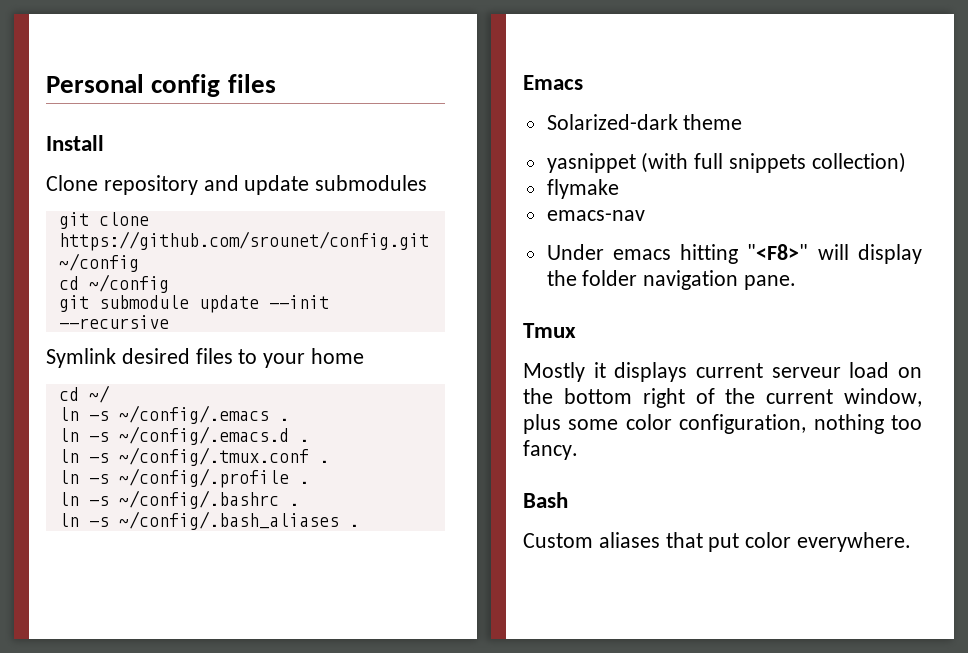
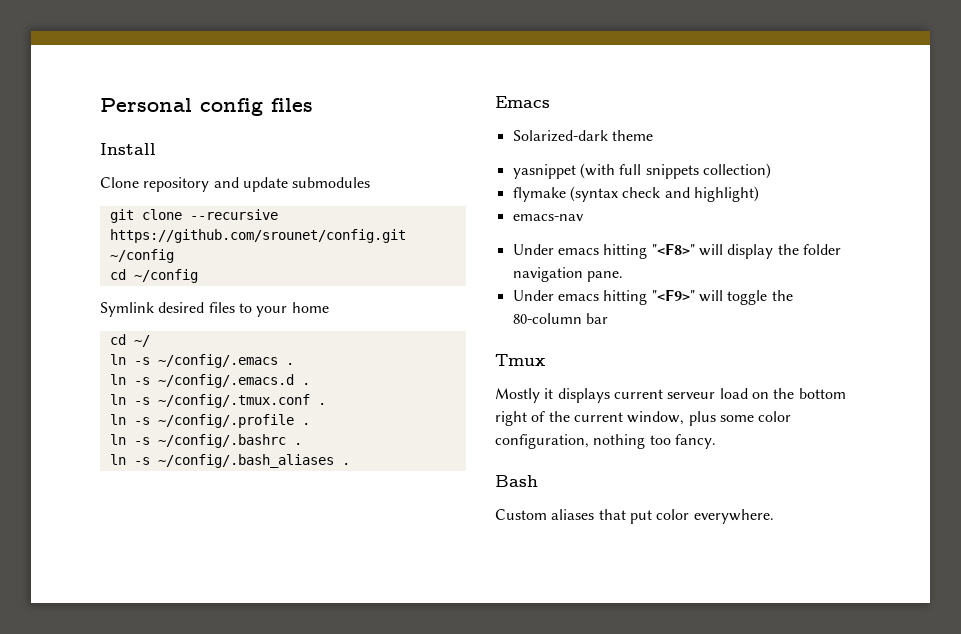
- git clone https://github.com/srounet/config.git ~/config
+ git clone --recursive https://github.com/srounet/config.git ~/config
- git submodule update --init --recursive
- flymake
+ flymake (syntax check and highlight)
+ Under emacs hitting "<F9>" will toggle the 80-column bar

